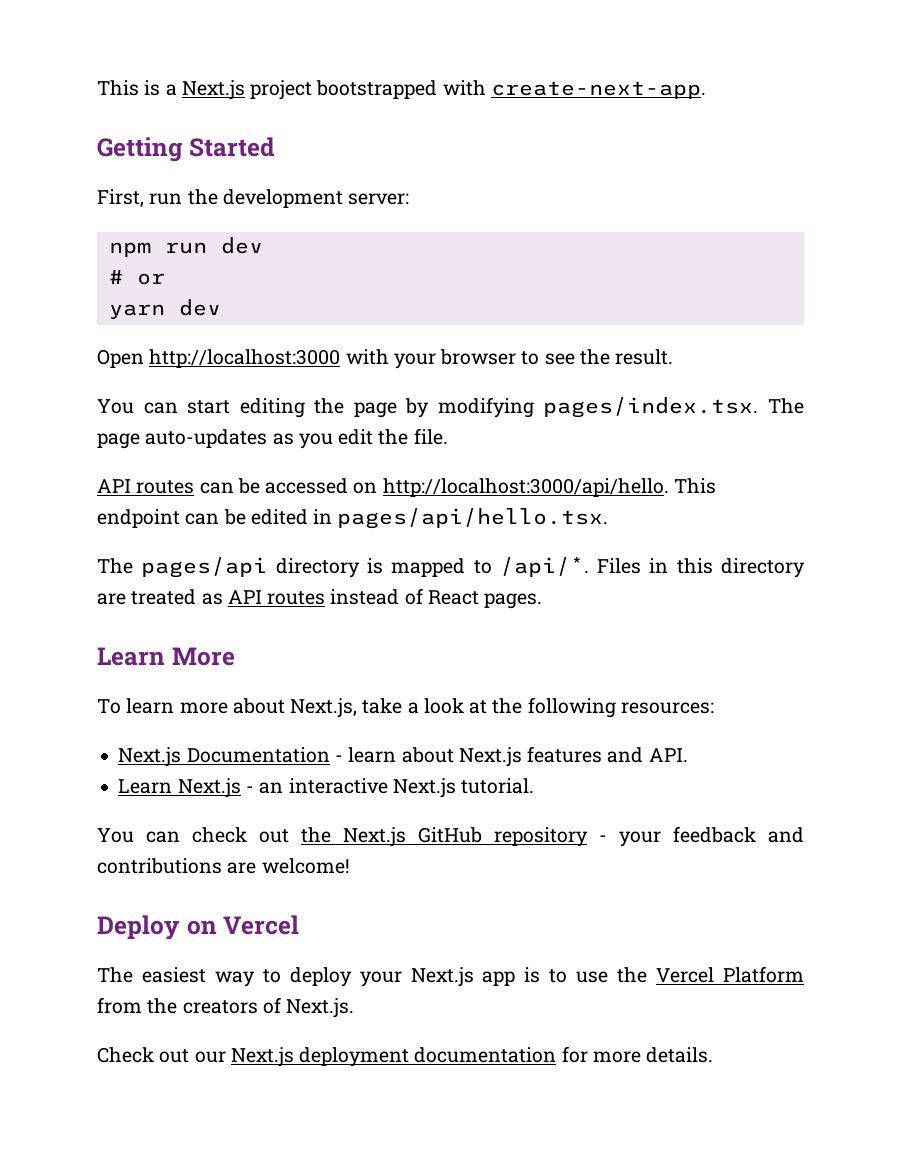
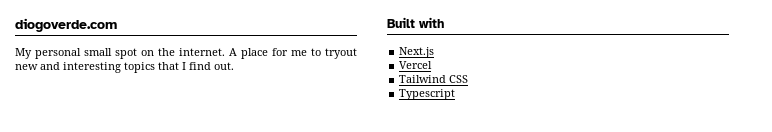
- This is a Next.js project bootstrapped with create-next-app.
- Getting Started
- First, run the development server:
- npm run dev
- # or
- yarn dev
- Open http://localhost:3000 with your browser to see the result.
- You can start editing the page by modifying pages/index.tsx. The page auto-updates as you edit the file.
- API routes can be accessed on http://localhost:3000/api/hello. This endpoint can be edited in pages/api/hello.tsx.
- The pages/api directory is mapped to /api/*. Files in this directory are treated as API routes instead of React pages.
- Learn More
- To learn more about Next.js, take a look at the following resources:
- Next.js Documentation - learn about Next.js features and API.
- Learn Next.js - an interactive Next.js tutorial.
- You can check out the Next.js GitHub repository - your feedback and contributions are welcome!
- Deploy on Vercel
- The easiest way to deploy your Next.js app is to use the Vercel Platform from the creators of Next.js.
- Check out our Next.js deployment documentation for more details.
+ diogoverde.com
+ My personal small spot on the internet. A place for me to tryout new and interesting topics that I find out.
+ Built with
+ Next.js
+ Vercel
+ Tailwind CSS
+ Typescript

